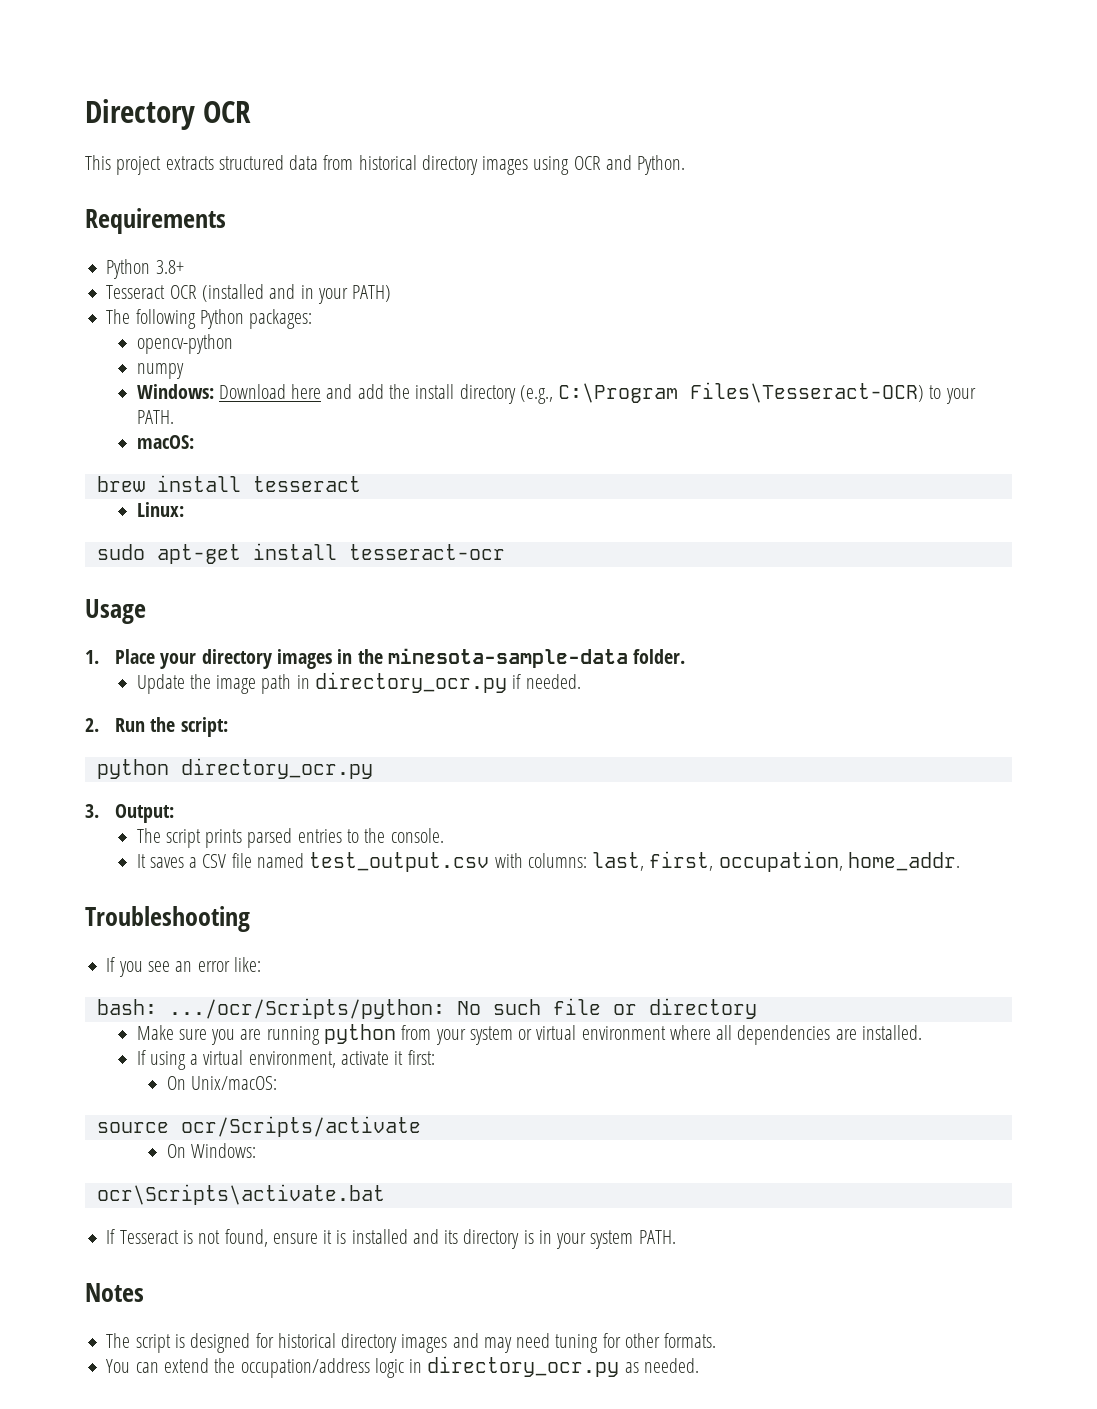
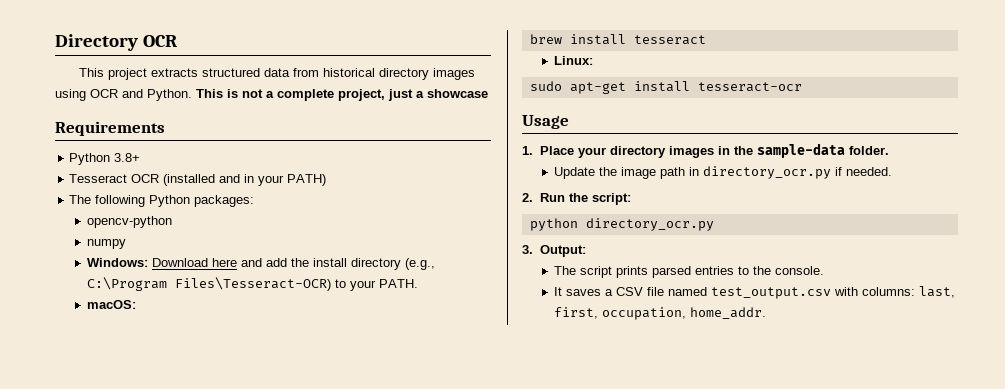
+ This is not a complete project, just a showcase
- 1. Place your directory images in the minesota-sample-data folder.
+ 1. Place your directory images in the sample-data folder.
- Troubleshooting
- If you see an error like:
- bash: .../ocr/Scripts/python: No such file or directory
- Make sure you are running python from your system or virtual environment where all dependencies are installed.
- If using a virtual environment, activate it first:
- On Unix/macOS:
- source ocr/Scripts/activate
- On Windows:
- ocr\Scripts\activate.bat
- If Tesseract is not found, ensure it is installed and its directory is in your system PATH.
- Notes
- The script is designed for historical directory images and may need tuning for other formats.
- You can extend the occupation/address logic in directory_ocr.py as needed.

